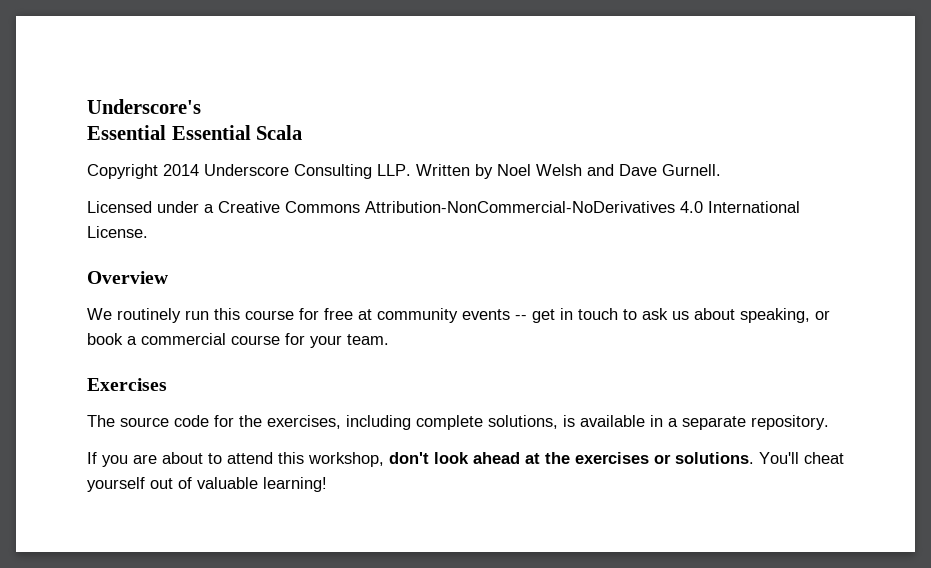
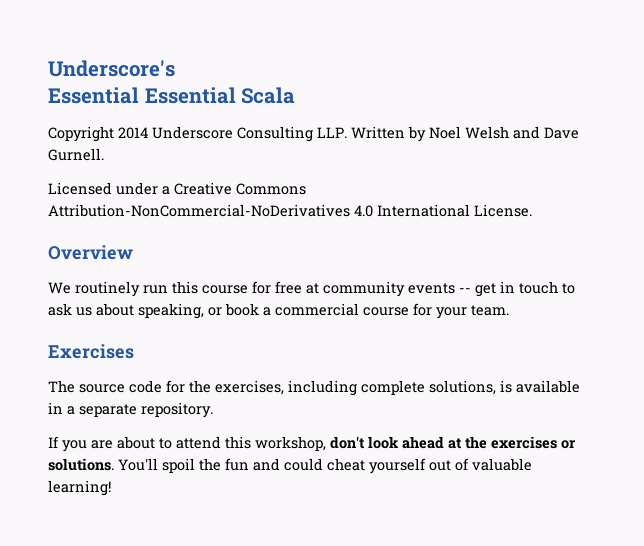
- You'll cheat yourself out of valuable learning!
+ You'll spoil the fun and could cheat yourself out of valuable learning!

